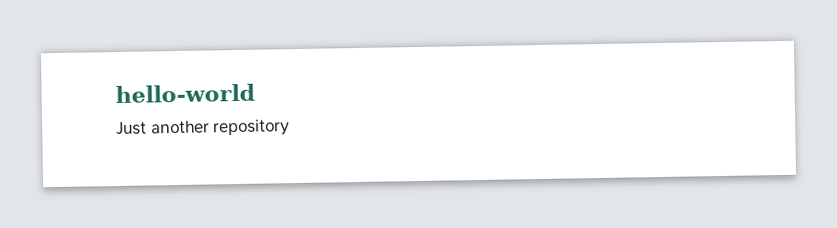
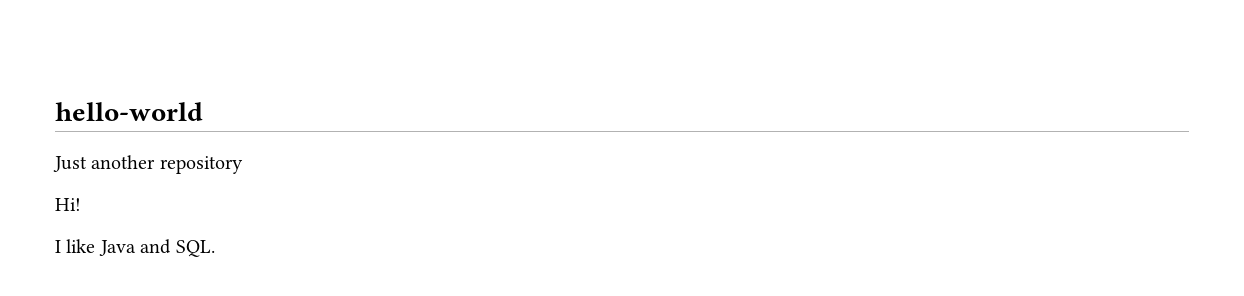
+ Hi!
+ I like Java and SQL.

